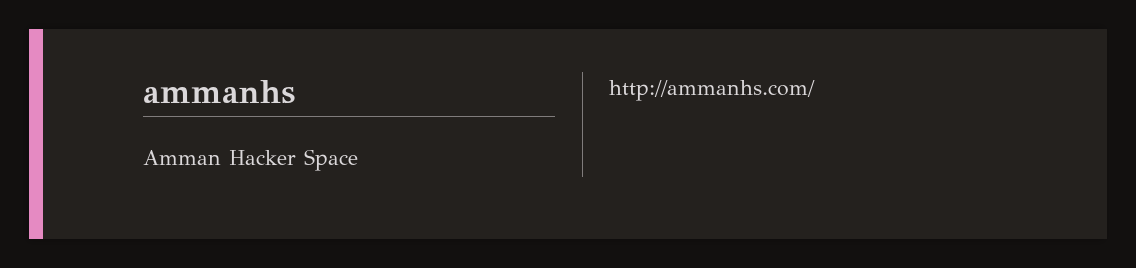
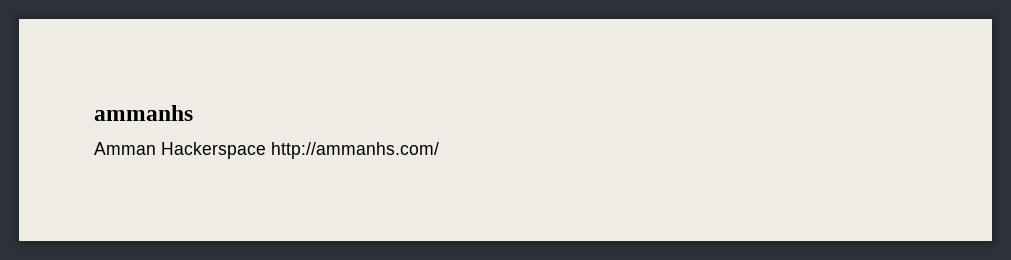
- Amman Hacker Space http://ammanhs.com/
+ Amman Hackerspace http://ammanhs.com/

